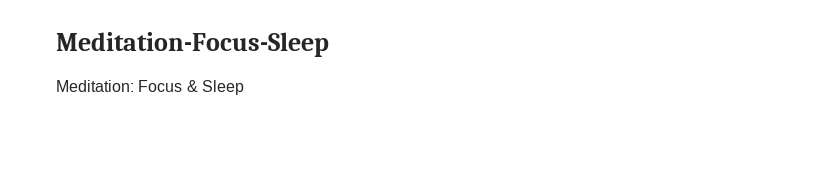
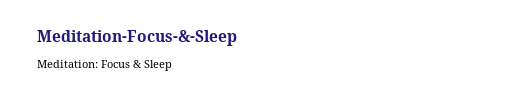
- Meditation-Focus-Sleep
+ Meditation-Focus-&-Sleep

